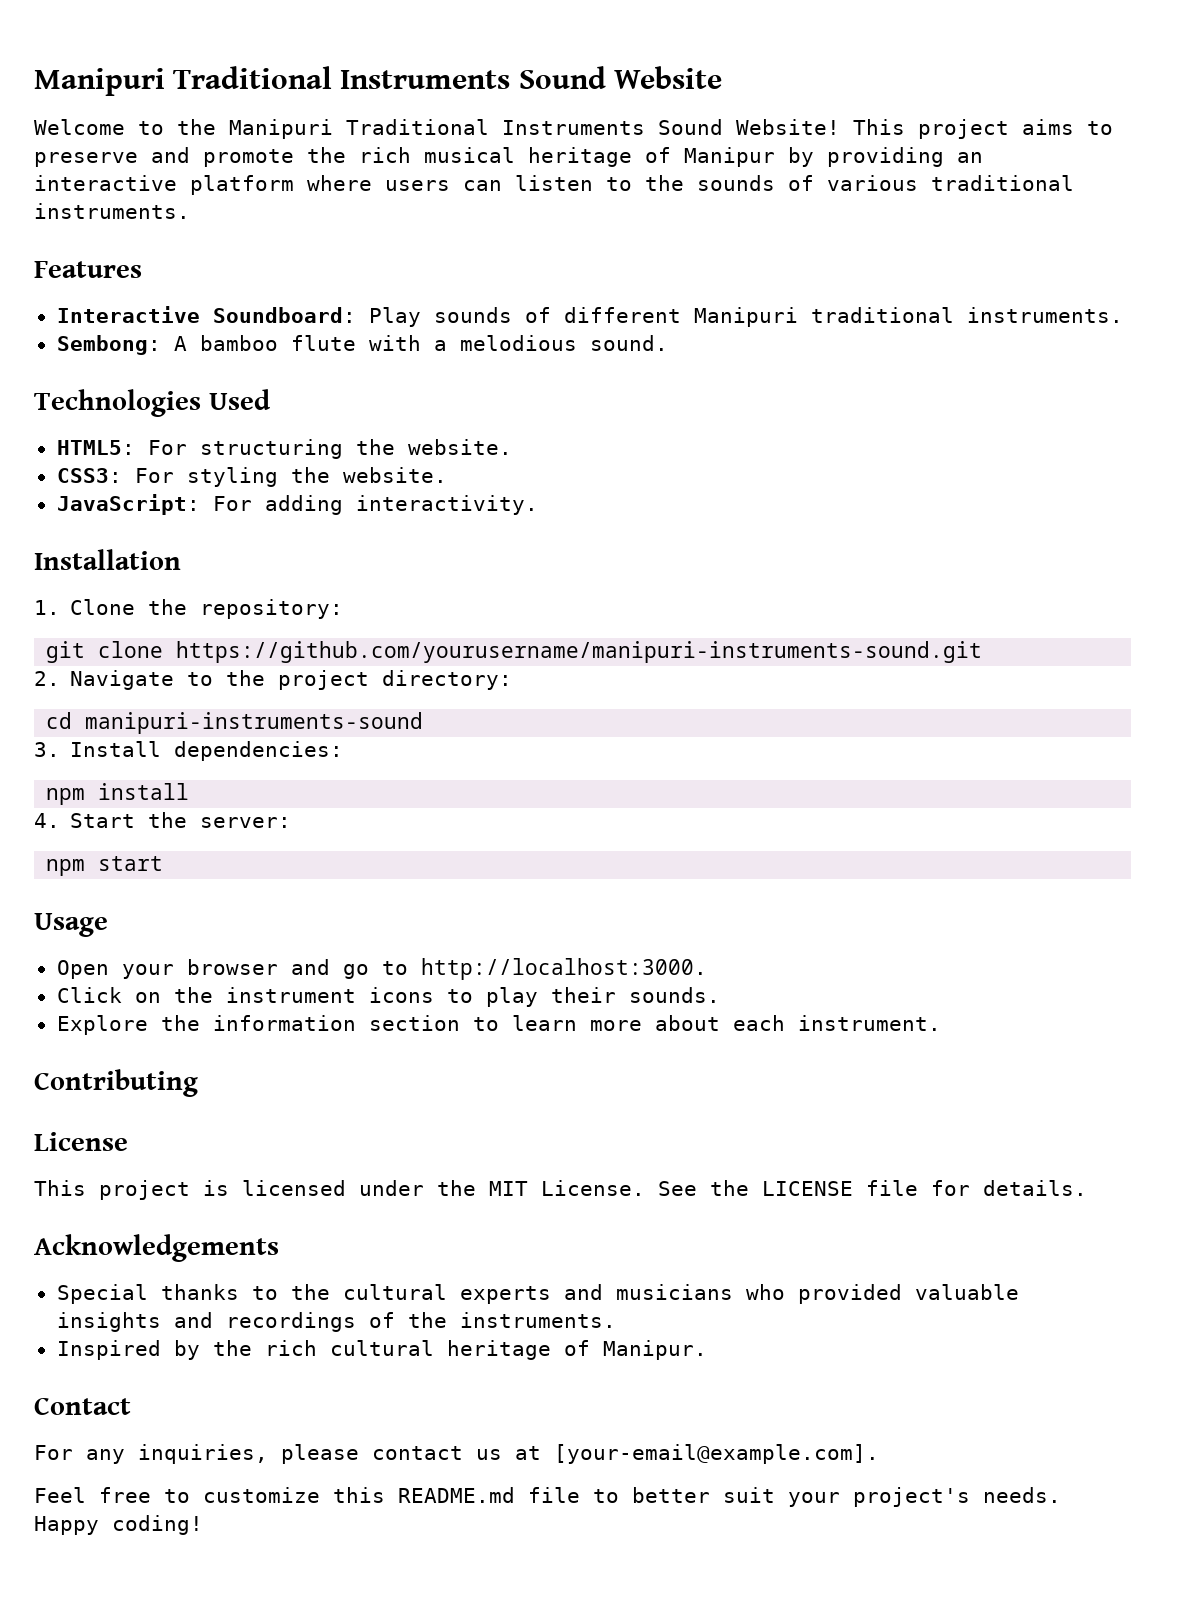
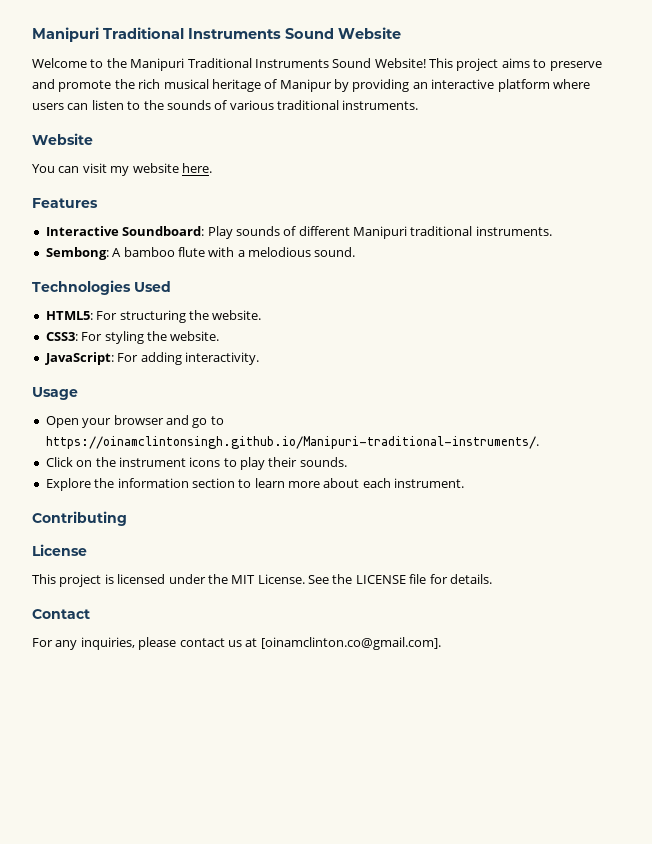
  This project aims to preserve and promote the rich musical heritage of Manipur by providing an interactive platform where users can listen to the sounds of various traditional instruments.
+ Website
+ You can visit my website here.
- Installation
- 1. Clone the repository:
- git clone https://github.com/yourusername/manipuri-instruments-sound.git
- 2. Navigate to the project directory:
- cd manipuri-instruments-sound
- 3. Install dependencies:
- npm install
- 4. Start the server:
- npm start
- Open your browser and go to http://localhost:3000.
+ Open your browser and go to https://oinamclintonsingh.github.io/Manipuri-traditional-instruments/.
- Acknowledgements
- Special thanks to the cultural experts and musicians who provided valuable insights and recordings of the instruments.
- Inspired by the rich cultural heritage of Manipur.
- For any inquiries, please contact us at [your-email@example.com].
- Feel free to customize this README.md file to better suit your project's needs. Happy coding!
+ For any inquiries, please contact us at [oinamclinton.co@gmail.com].

